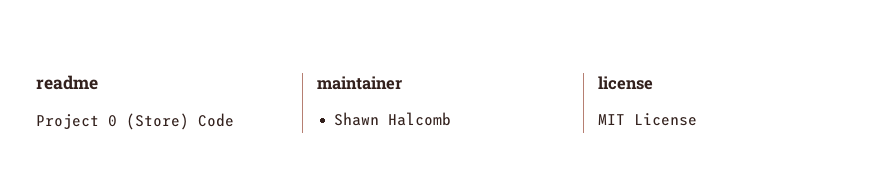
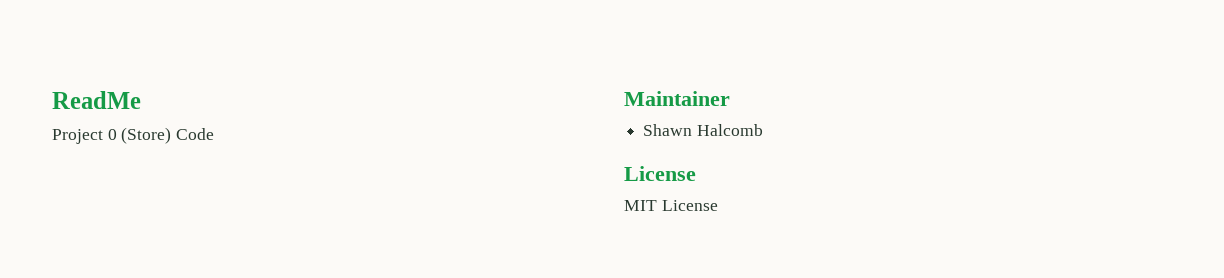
- readme
+ ReadMe
- maintainer
+ Maintainer
  Shawn Halcomb
- license
+ License

